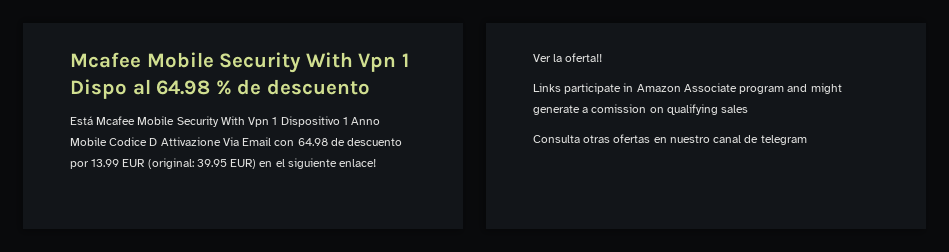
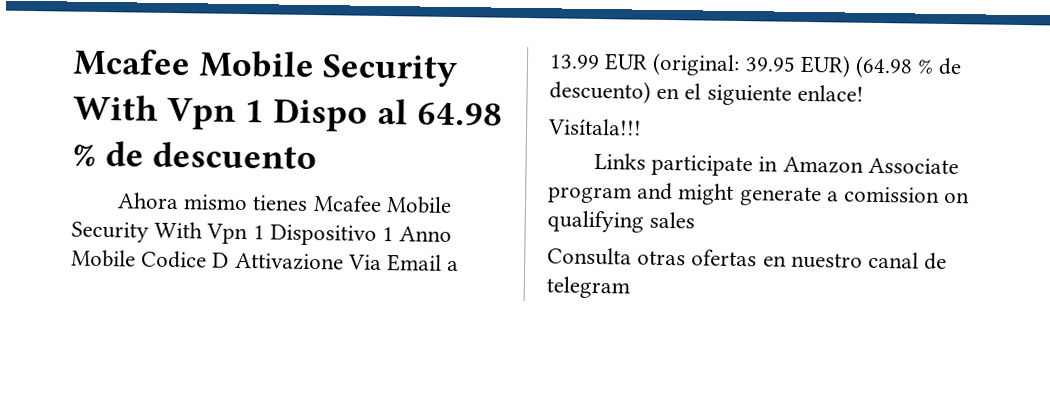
- Está Mcafee Mobile Security With Vpn 1 Dispositivo 1 Anno Mobile Codice D Attivazione Via Email con 64.98 de descuento por 13.99 EUR (original: 39.95 EUR) en el siguiente enlace!
+ Ahora mismo tienes Mcafee Mobile Security With Vpn 1 Dispositivo 1 Anno Mobile Codice D Attivazione Via Email a 13.99 EUR (original: 39.95 EUR) (64.98 % de descuento) en el siguiente enlace!
- Ver la oferta!!
+ Visítala!!!

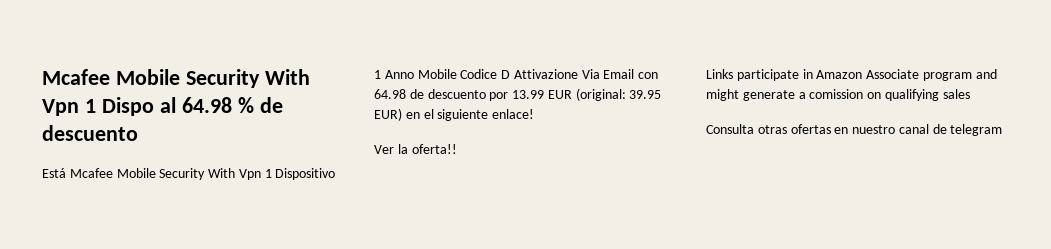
- Ahora mismo tienes Mcafee Mobile Security With Vpn 1 Dispositivo 1 Anno Mobile Codice D Attivazione Via Email a 13.99 EUR (original: 39.95 EUR) (64.98 % de descuento) en el siguiente enlace!
+ Está Mcafee Mobile Security With Vpn 1 Dispositivo 1 Anno Mobile Codice D Attivazione Via Email con 64.98 de descuento por 13.99 EUR (original: 39.95 EUR) en el siguiente enlace!
- Visítala!!!
+ Ver la oferta!!

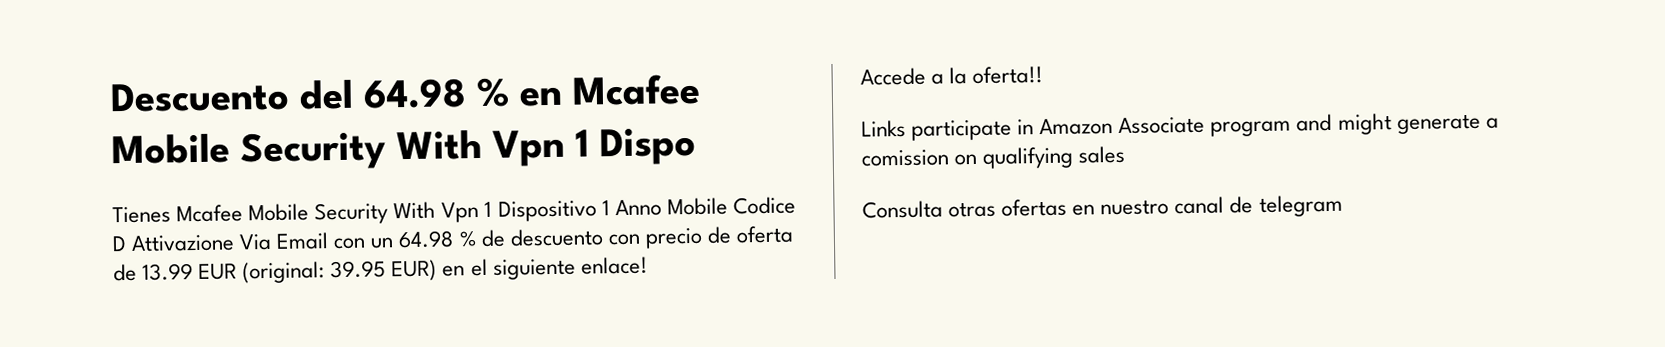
- Mcafee Mobile Security With Vpn 1 Dispo al 64.98 % de descuento
- Está Mcafee Mobile Security With Vpn 1 Dispositivo 1 Anno Mobile Codice D Attivazione Via Email con 64.98 de descuento por 13.99 EUR (original: 39.95 EUR) en el siguiente enlace!
+ Descuento del 64.98 % en Mcafee Mobile Security With Vpn 1 Dispo
+ Tienes Mcafee Mobile Security With Vpn 1 Dispositivo 1 Anno Mobile Codice D Attivazione Via Email con un 64.98 % de descuento con precio de oferta de 13.99 EUR (original: 39.95 EUR) en el siguiente enlace!
- Ver la oferta!!
+ Accede a la oferta!!

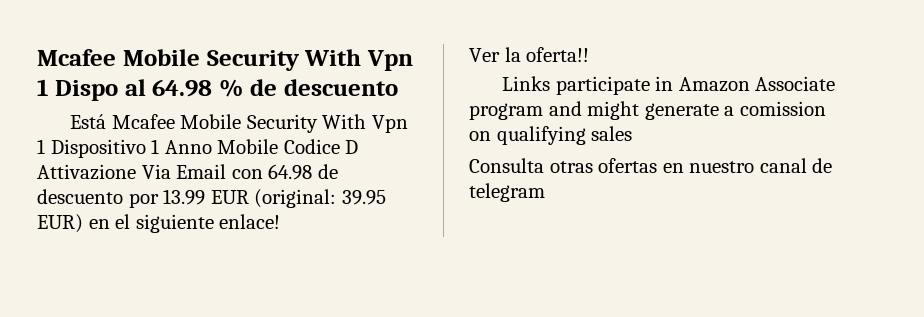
- Descuento del 64.98 % en Mcafee Mobile Security With Vpn 1 Dispo
- Tienes Mcafee Mobile Security With Vpn 1 Dispositivo 1 Anno Mobile Codice D Attivazione Via Email con un 64.98 % de descuento con precio de oferta de 13.99 EUR (original: 39.95 EUR) en el siguiente enlace!
+ Mcafee Mobile Security With Vpn 1 Dispo al 64.98 % de descuento
+ Está Mcafee Mobile Security With Vpn 1 Dispositivo 1 Anno Mobile Codice D Attivazione Via Email con 64.98 de descuento por 13.99 EUR (original: 39.95 EUR) en el siguiente enlace!
- Accede a la oferta!!
+ Ver la oferta!!

